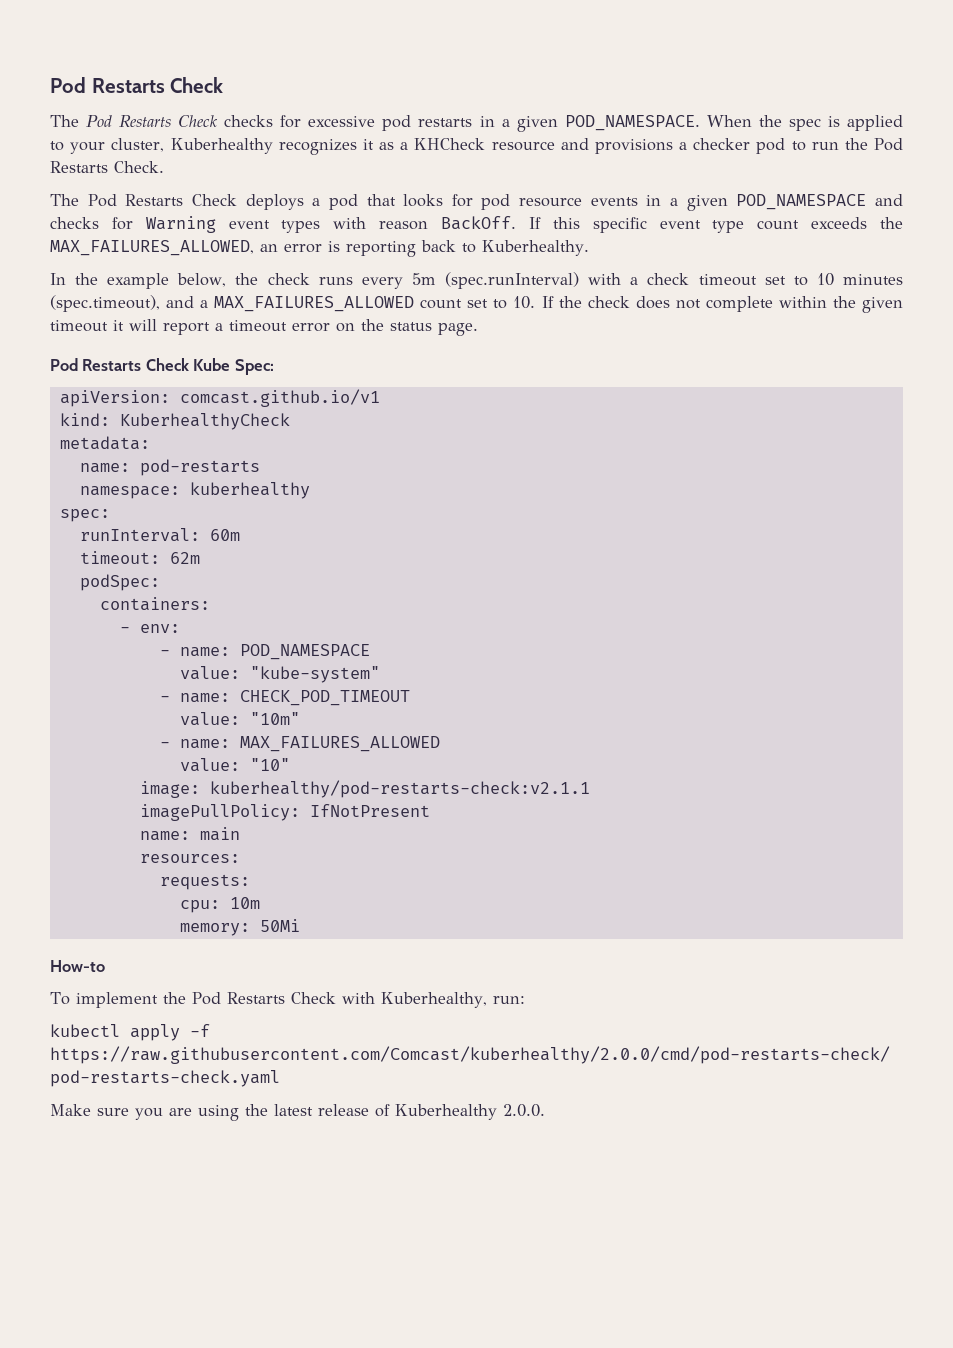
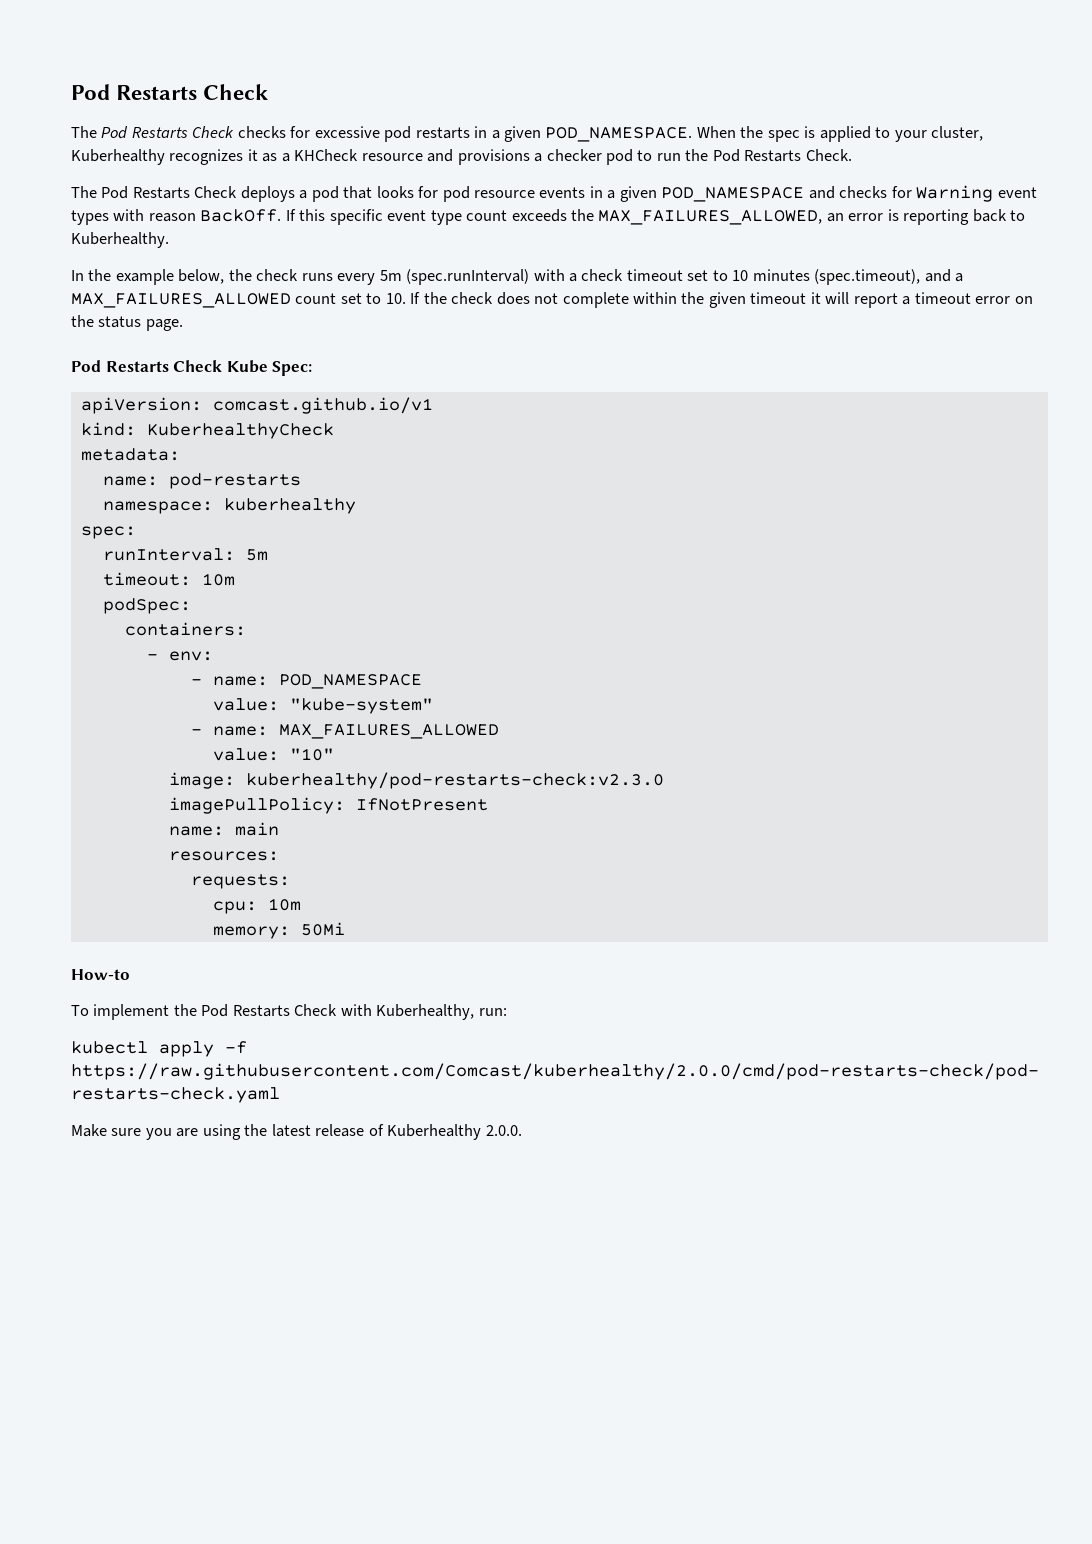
- runInterval: 60m
+ runInterval: 5m
- timeout: 62m
+ timeout: 10m
- - name: CHECK_POD_TIMEOUT
- value: "10m"
- image: kuberhealthy/pod-restarts-check:v2.1.1
+ image: kuberhealthy/pod-restarts-check:v2.3.0

